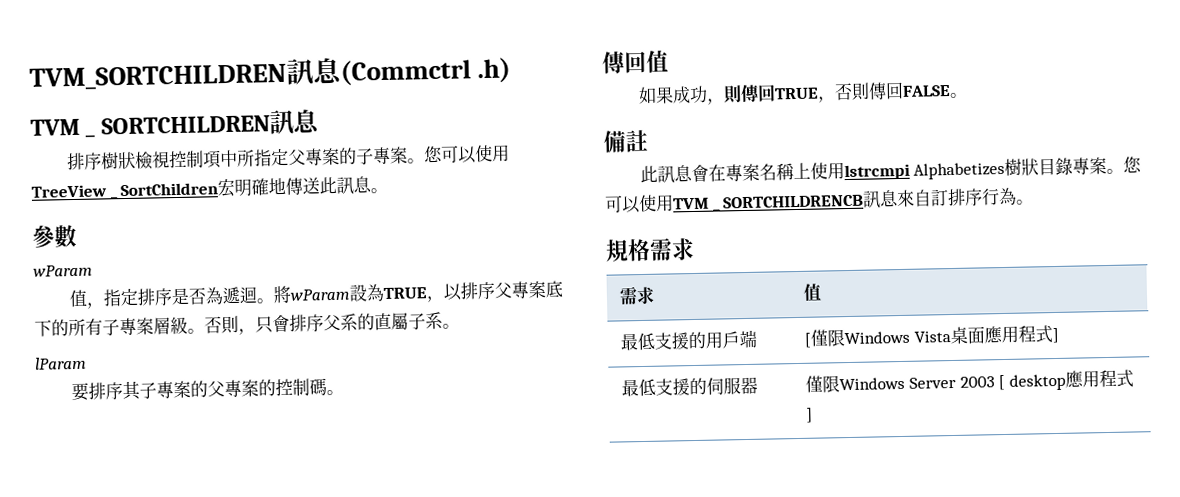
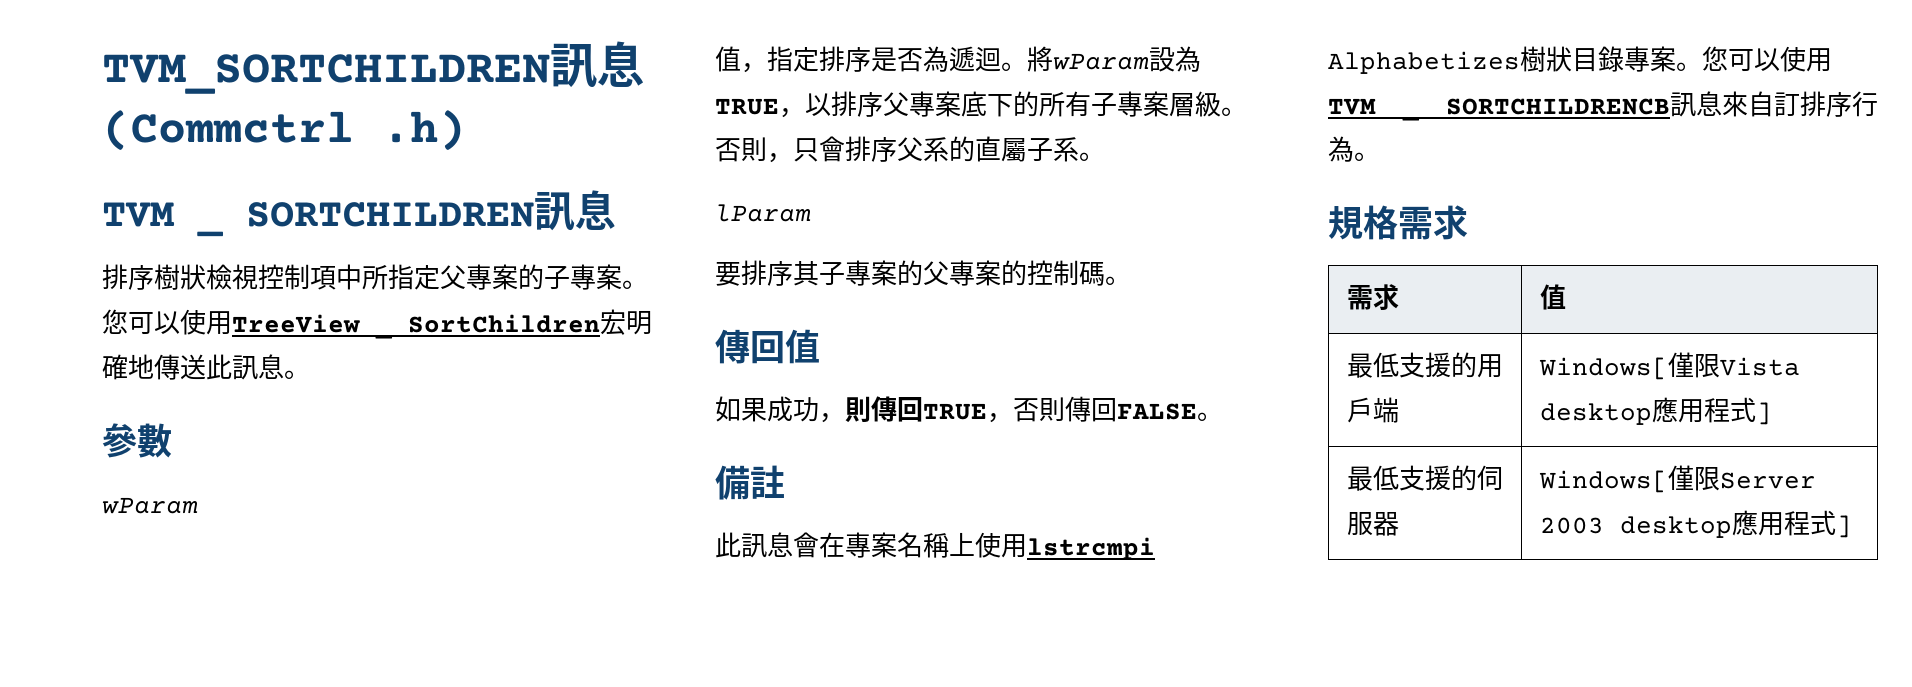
- 最低支援的用戶端 | [僅限Windows Vista桌面應用程式]
+ 最低支援的用戶端 | Windows[僅限Vista desktop應用程式]
- 最低支援的伺服器 | 僅限Windows Server 2003 [ desktop應用程式]
+ 最低支援的伺服器 | Windows[僅限Server 2003 desktop應用程式]

